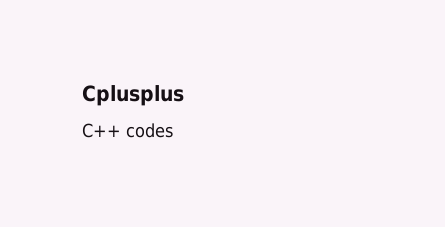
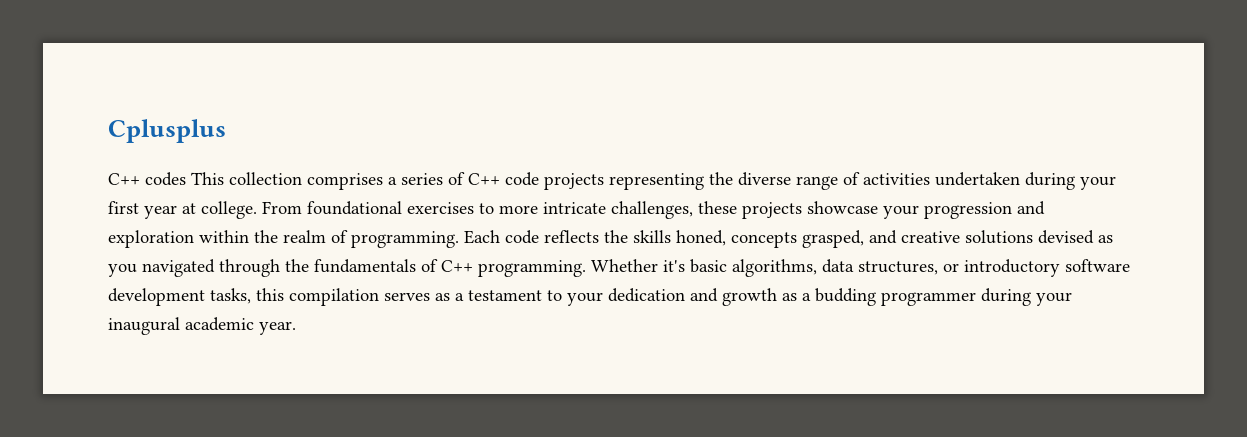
- C++ codes
+ C++ codes This collection comprises a series of C++ code projects representing the diverse range of activities undertaken during your first year at college. From foundational exercises to more intricate challenges, these projects showcase your progression and exploration within the realm of programming. Each code reflects the skills honed, concepts grasped, and creative solutions devised as you navigated through the fundamentals of C++ programming. Whether it's basic algorithms, data structures, or introductory software development tasks, this compilation serves as a testament to your dedication and growth as a budding programmer during your inaugural academic year.

